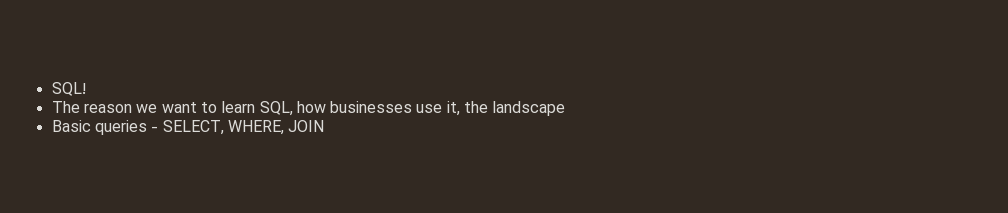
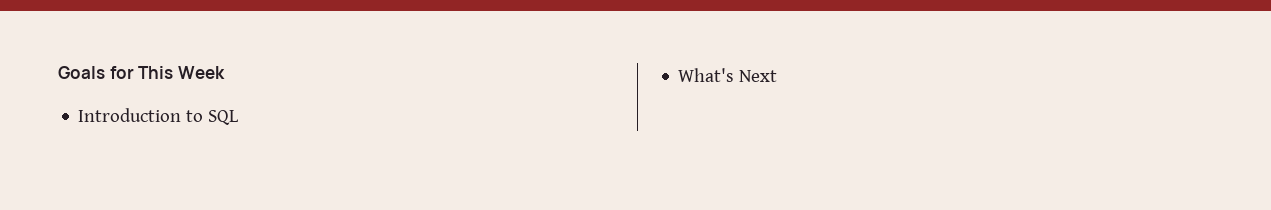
- SQL!
- The reason we want to learn SQL, how businesses use it, the landscape
- Basic queries - SELECT, WHERE, JOIN
+ Goals for This Week
+ Introduction to SQL
+ What's Next

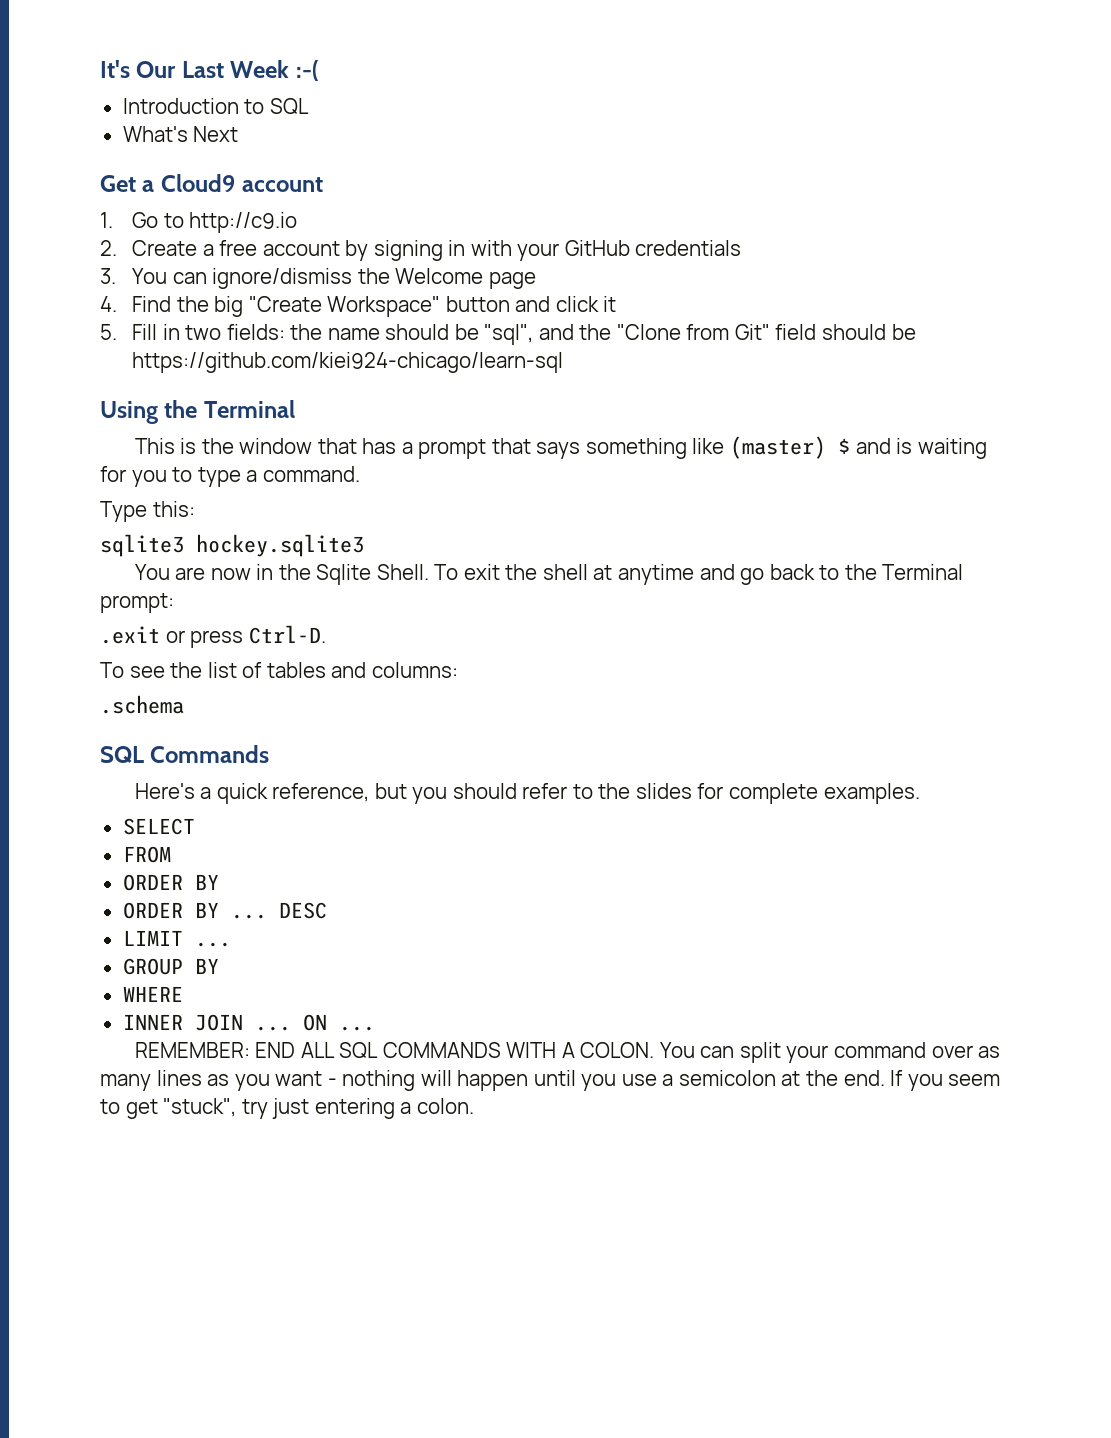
- Goals for This Week
+ It's Our Last Week :-(
+ Get a Cloud9 account
+ 1. Go to http://c9.io
+ 2. Create a free account by signing in with your GitHub credentials
+ 3. You can ignore/dismiss the Welcome page
+ 4. Find the big "Create Workspace" button and click it
+ 5. Fill in two fields: the name should be "sql", and the "Clone from Git" field should be https://github.com/kiei924-chicago/learn-sql
+ Using the Terminal
+ This is the window that has a prompt that says something like (master) $ and is waiting for you to type a command.
+ Type this:
+ sqlite3 hockey.sqlite3
+ You are now in the Sqlite Shell. To exit the shell at anytime and go back to the Terminal prompt:
+ .exit or press Ctrl-D.
+ To see the list of tables and columns:
+ .schema
+ SQL Commands
+ Here's a quick reference, but you should refer to the slides for complete examples.
+ SELECT
+ FROM
+ ORDER BY
+ ORDER BY ... DESC
+ LIMIT ...
+ GROUP BY
+ WHERE
+ INNER JOIN ... ON ...
+ REMEMBER: END ALL SQL COMMANDS WITH A COLON. You can split your command over as many lines as you want - nothing will happen until you use a semicolon at the end. If you seem to get "stuck", try just entering a colon.

